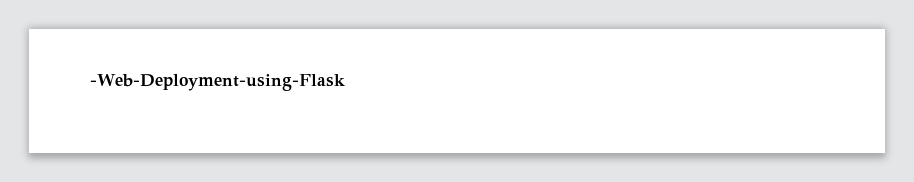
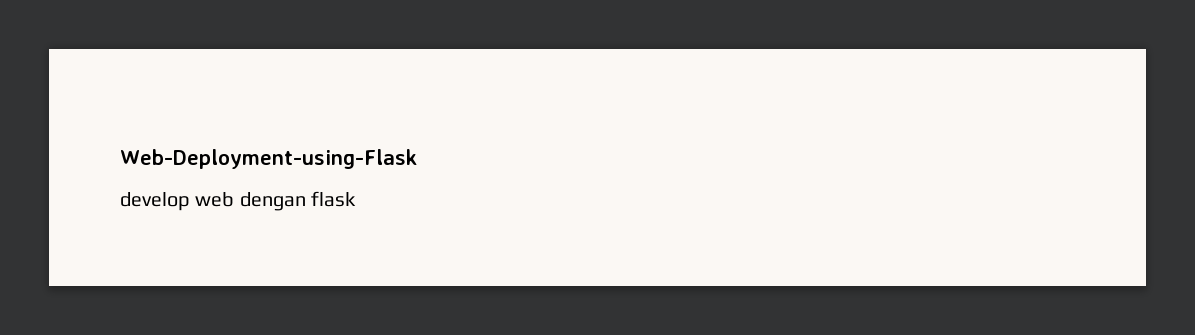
- -Web-Deployment-using-Flask
+ Web-Deployment-using-Flask
+ develop web dengan flask

